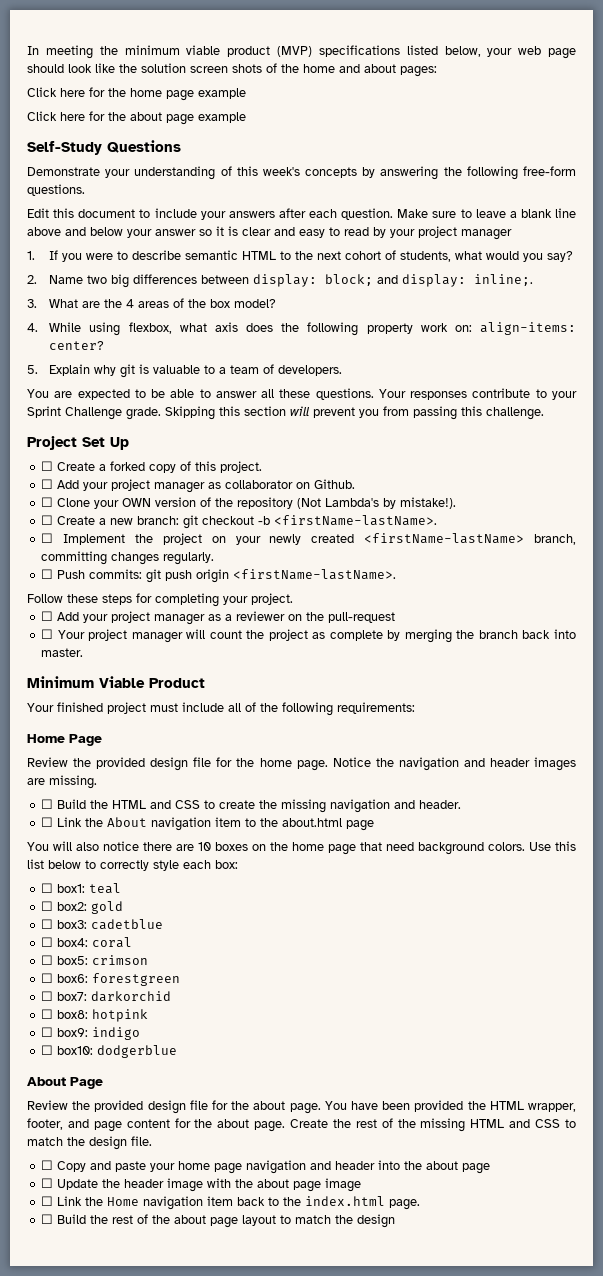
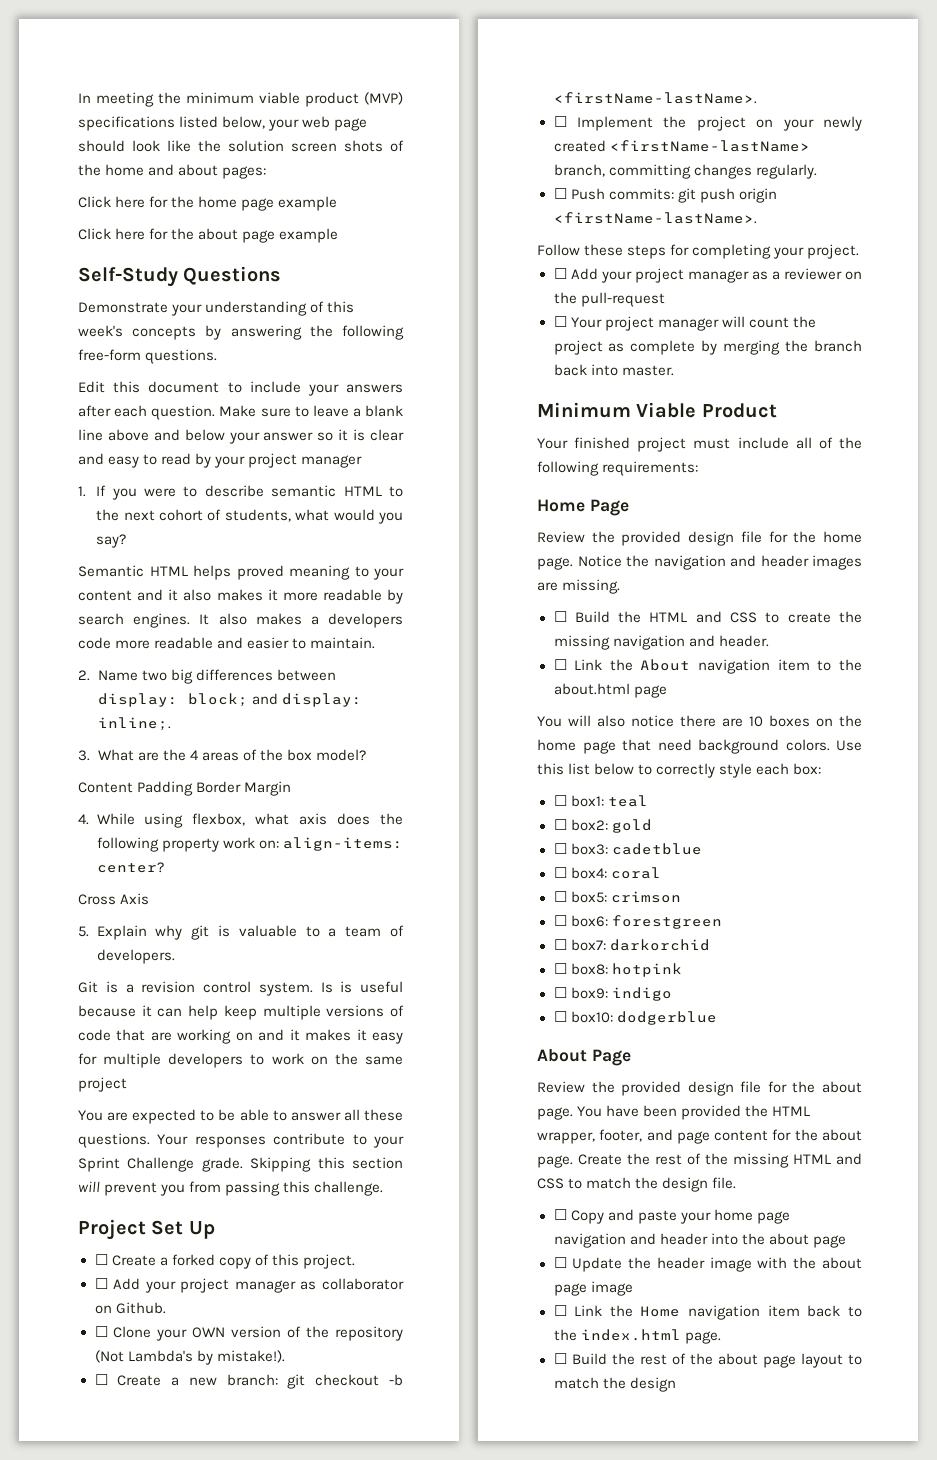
+ Semantic HTML helps proved meaning to your content and it also makes it more readable by search engines. It also makes a developers code more readable and easier to maintain.
+ Content Padding Border Margin
+ Cross Axis
+ Git is a revision control system. Is is useful because it can help keep multiple versions of code that are working on and it makes it easy for multiple developers to work on the same project

